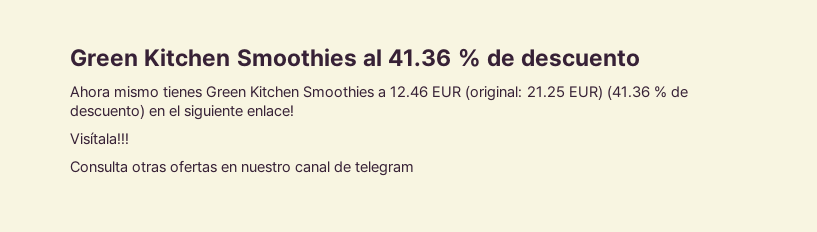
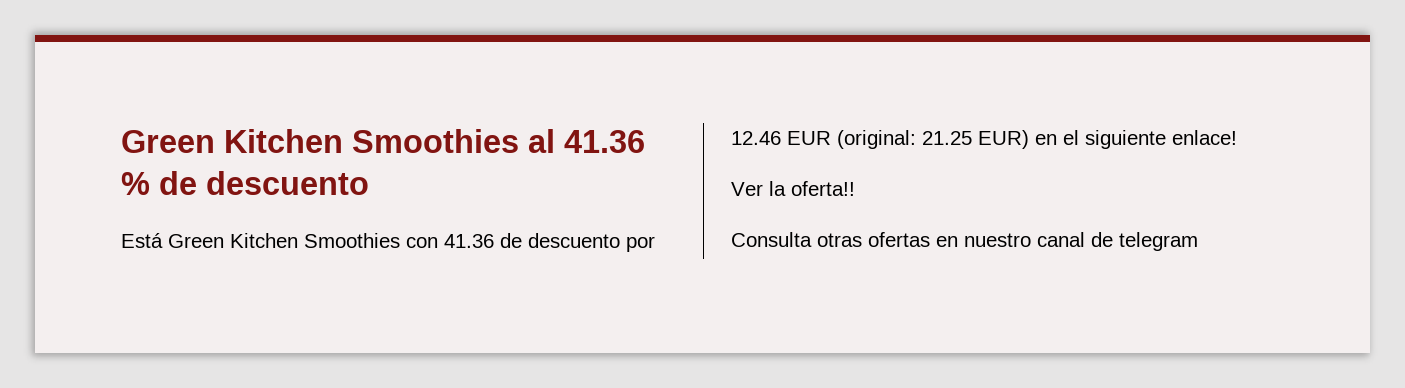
- Ahora mismo tienes Green Kitchen Smoothies a 12.46 EUR (original: 21.25 EUR) (41.36 % de descuento) en el siguiente enlace!
+ Está Green Kitchen Smoothies con 41.36 de descuento por 12.46 EUR (original: 21.25 EUR) en el siguiente enlace!
- Visítala!!!
+ Ver la oferta!!

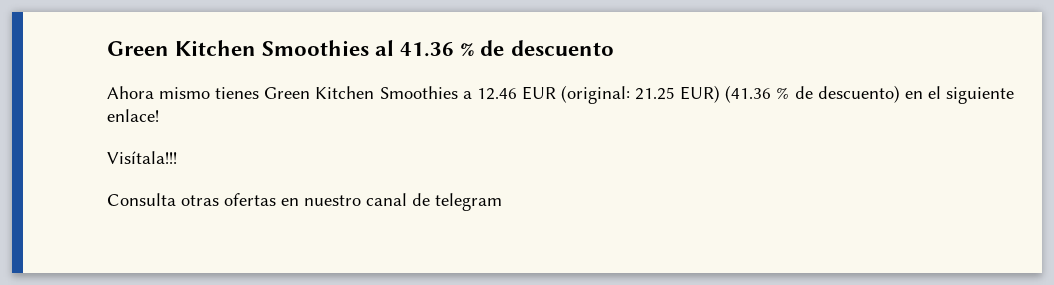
- Está Green Kitchen Smoothies con 41.36 de descuento por 12.46 EUR (original: 21.25 EUR) en el siguiente enlace!
+ Ahora mismo tienes Green Kitchen Smoothies a 12.46 EUR (original: 21.25 EUR) (41.36 % de descuento) en el siguiente enlace!
- Ver la oferta!!
+ Visítala!!!

